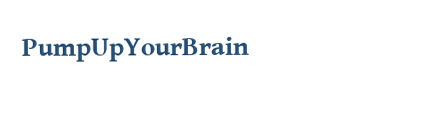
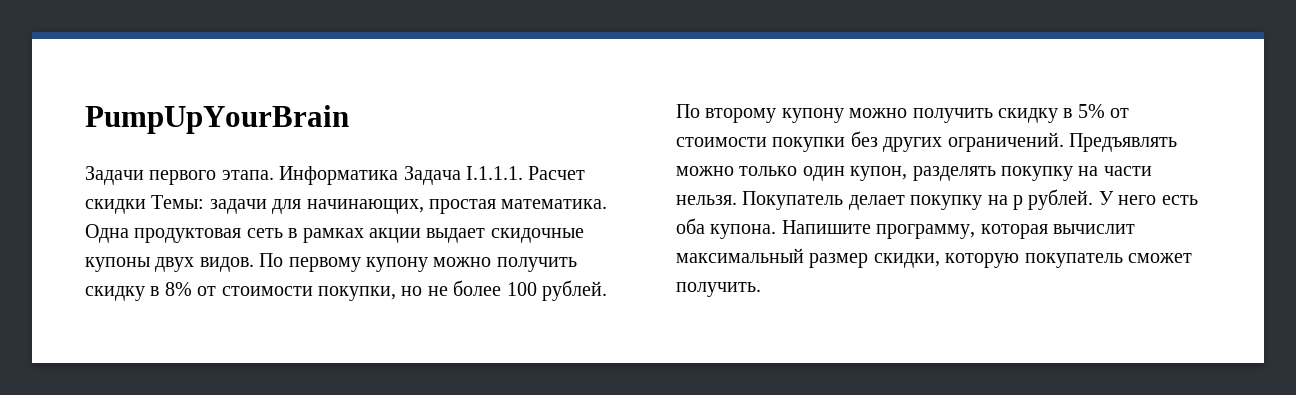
+ Задачи первого этапа. Информатика Задача I.1.1.1. Расчет скидки Темы: задачи для начинающих, простая математика. Одна продуктовая сеть в рамках акции выдает скидочные купоны двух видов. По первому купону можно получить скидку в 8% от стоимости покупки, но не более 100 рублей. По второму купону можно получить скидку в 5% от стоимости покупки без других ограничений. Предъявлять можно только один купон, разделять покупку на части нельзя. Покупатель делает покупку на p рублей. У него есть оба купона. Напишите программу, которая вычислит максимальный размер скидки, которую покупатель сможет получить.

